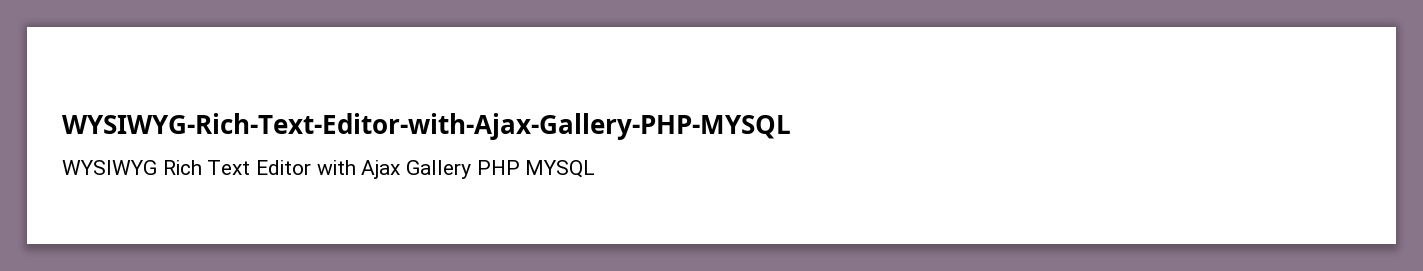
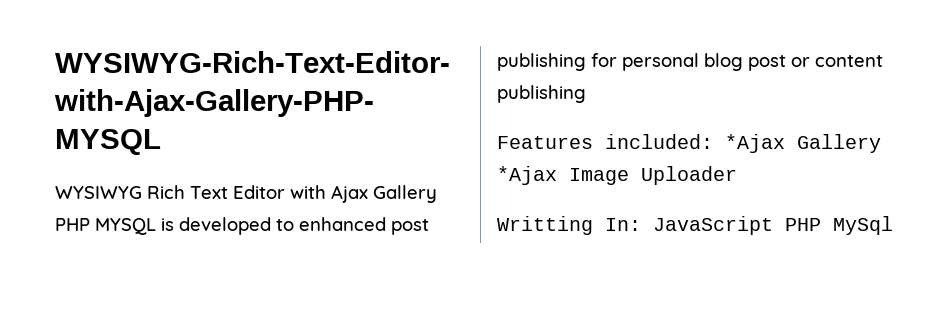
- WYSIWYG Rich Text Editor with Ajax Gallery PHP MYSQL
+ WYSIWYG Rich Text Editor with Ajax Gallery PHP MYSQL is developed to enhanced post publishing for personal blog post or content publishing
+ Features included: *Ajax Gallery *Ajax Image Uploader
+ Writting In: JavaScript PHP MySql

